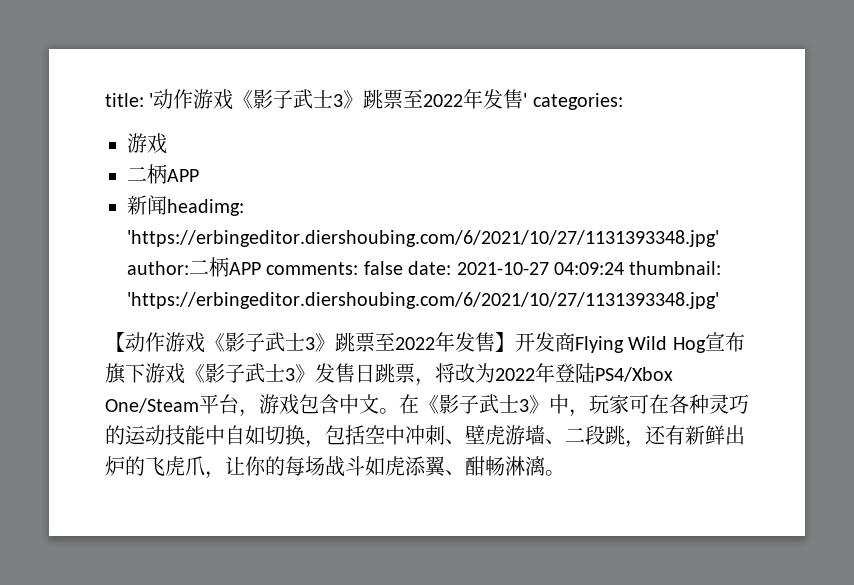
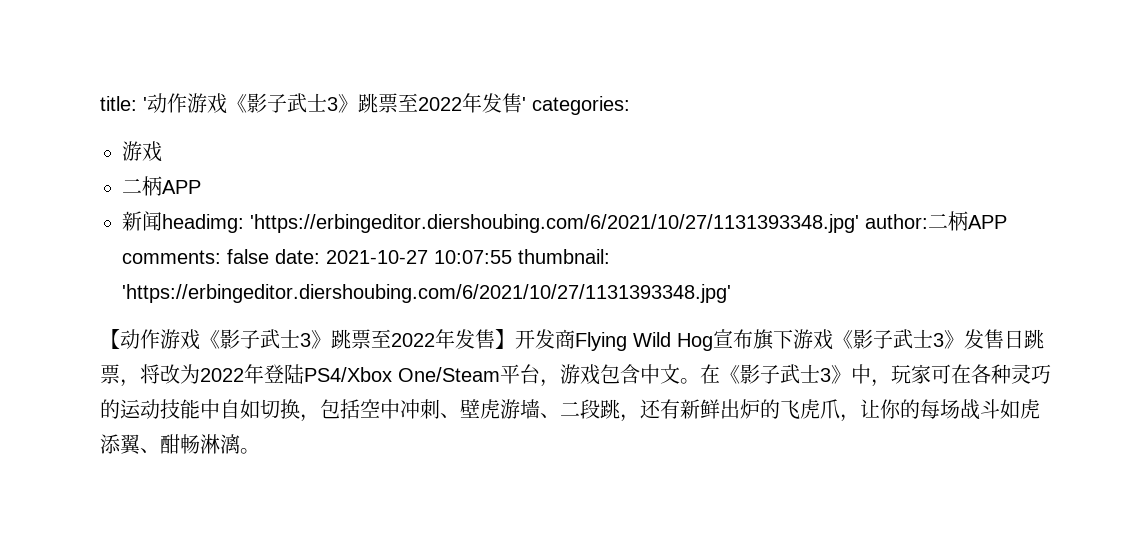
- 新闻headimg: 'https://erbingeditor.diershoubing.com/6/2021/10/27/1131393348.jpg' author:二柄APP comments: false date: 2021-10-27 04:09:24 thumbnail: 'https://erbingeditor.diershoubing.com/6/2021/10/27/1131393348.jpg'
+ 新闻headimg: 'https://erbingeditor.diershoubing.com/6/2021/10/27/1131393348.jpg' author:二柄APP comments: false date: 2021-10-27 10:07:55 thumbnail: 'https://erbingeditor.diershoubing.com/6/2021/10/27/1131393348.jpg'

